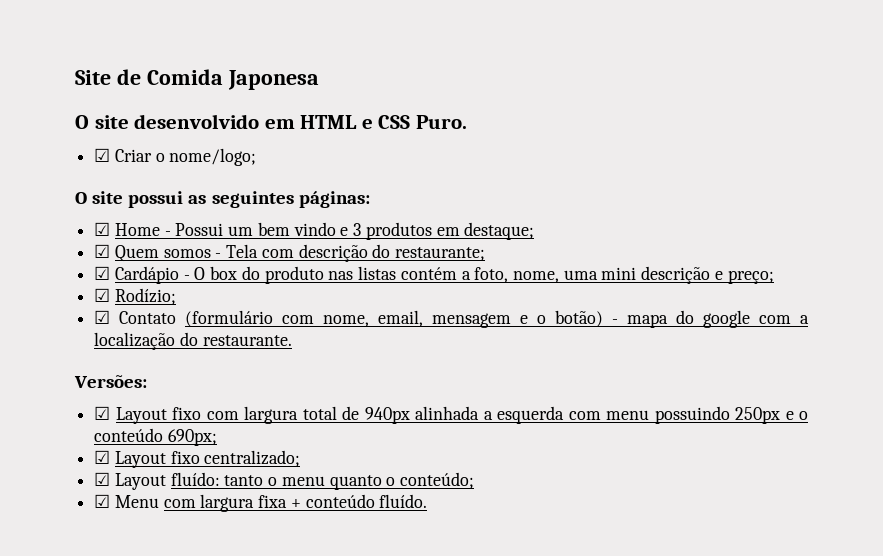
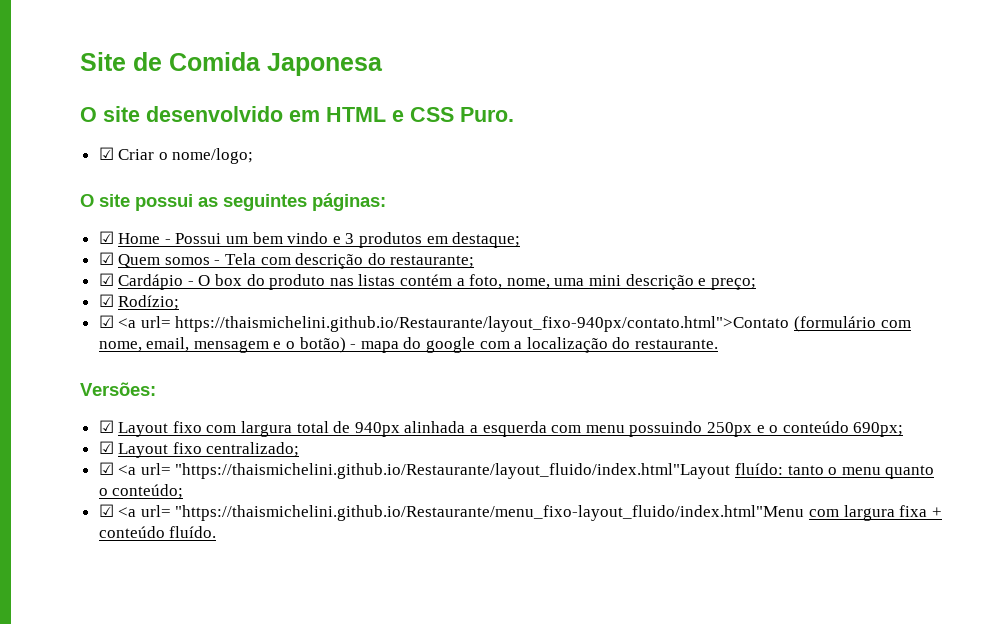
- ☑ Contato (formulário com nome, email, mensagem e o botão) - mapa do google com a localização do restaurante.
+ ☑ <a url= https://thaismichelini.github.io/Restaurante/layout_fixo-940px/contato.html">Contato (formulário com nome, email, mensagem e o botão) - mapa do google com a localização do restaurante.
- ☑ Layout fluído: tanto o menu quanto o conteúdo;
+ ☑ <a url= "https://thaismichelini.github.io/Restaurante/layout_fluido/index.html"Layout fluído: tanto o menu quanto o conteúdo;
- ☑ Menu com largura fixa + conteúdo fluído.
+ ☑ <a url= "https://thaismichelini.github.io/Restaurante/menu_fixo-layout_fluido/index.html"Menu com largura fixa + conteúdo fluído.

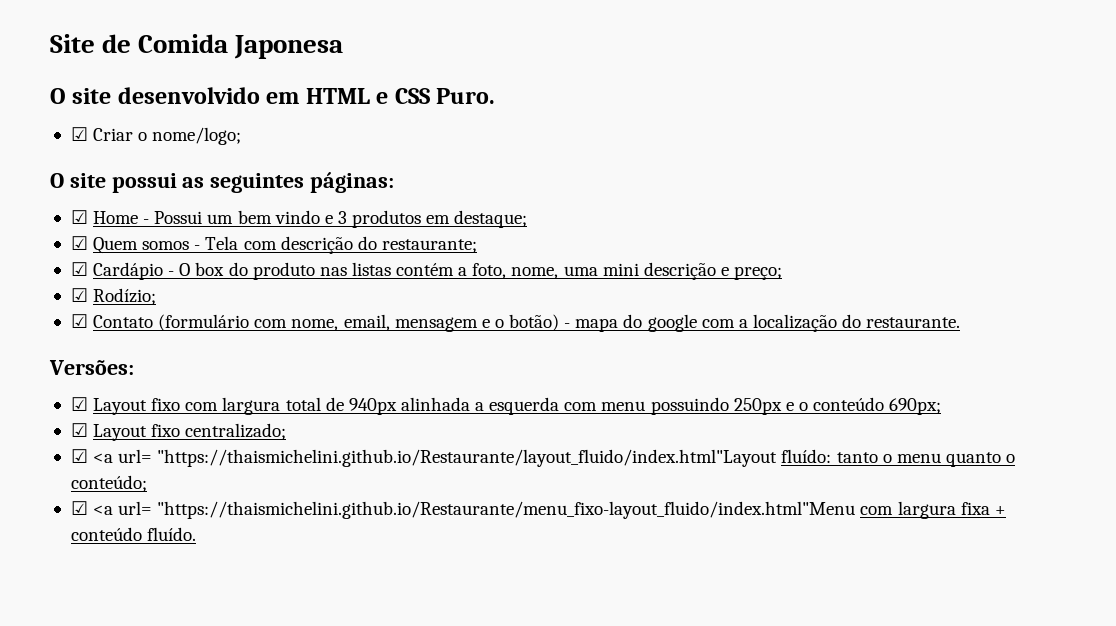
- ☑ <a url= https://thaismichelini.github.io/Restaurante/layout_fixo-940px/contato.html">Contato (formulário com nome, email, mensagem e o botão) - mapa do google com a localização do restaurante.
+ ☑ Contato (formulário com nome, email, mensagem e o botão) - mapa do google com a localização do restaurante.

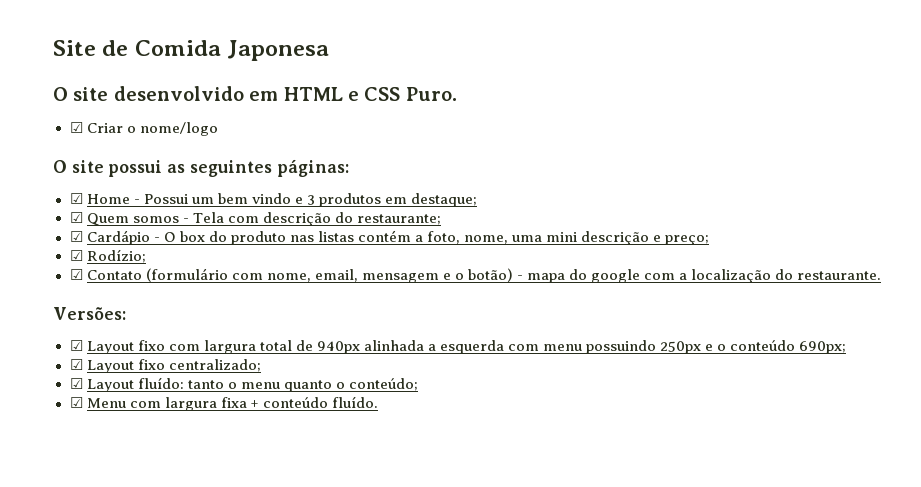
- ☑ Criar o nome/logo;
+ ☑ Criar o nome/logo
- ☑ <a url= "https://thaismichelini.github.io/Restaurante/layout_fluido/index.html"Layout fluído: tanto o menu quanto o conteúdo;
+ ☑ Layout fluído: tanto o menu quanto o conteúdo;
- ☑ <a url= "https://thaismichelini.github.io/Restaurante/menu_fixo-layout_fluido/index.html"Menu com largura fixa + conteúdo fluído.
+ ☑ Menu com largura fixa + conteúdo fluído.

